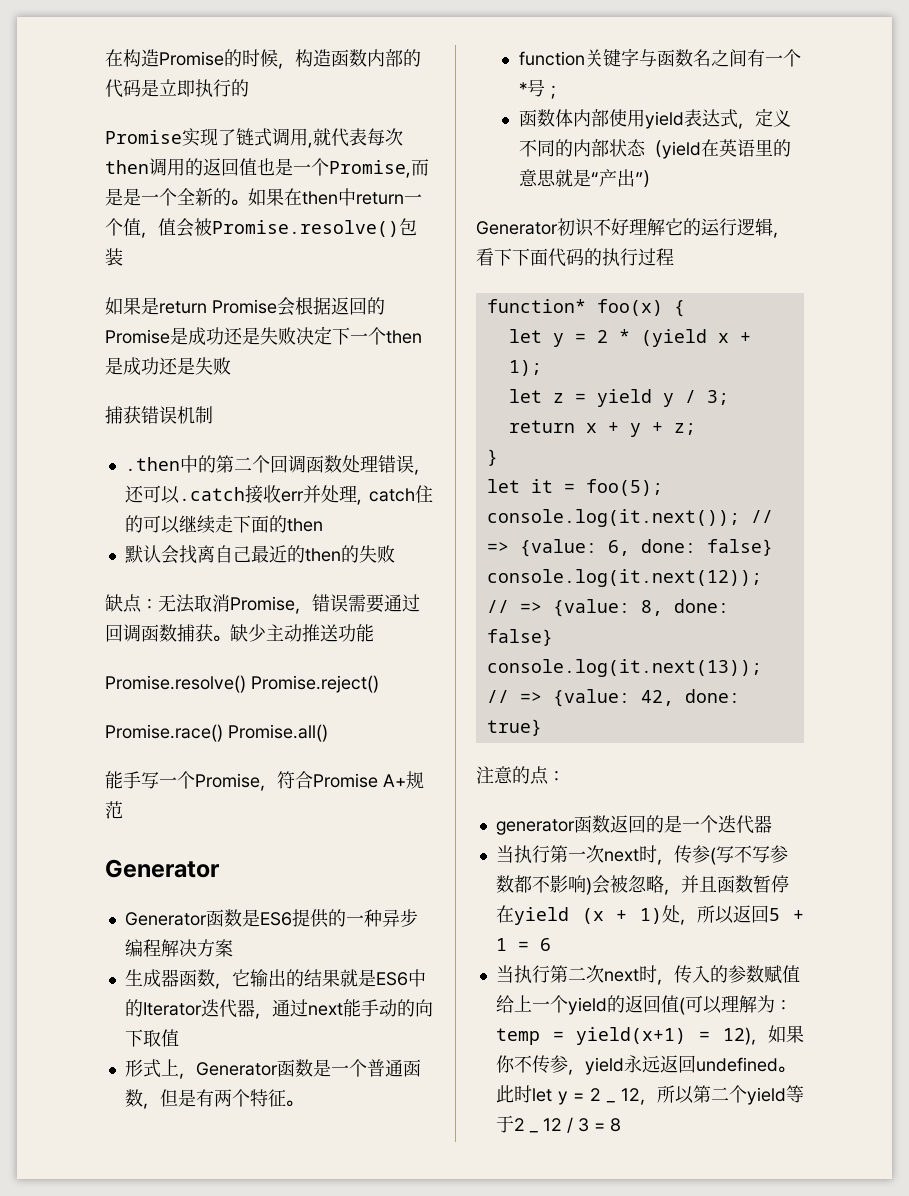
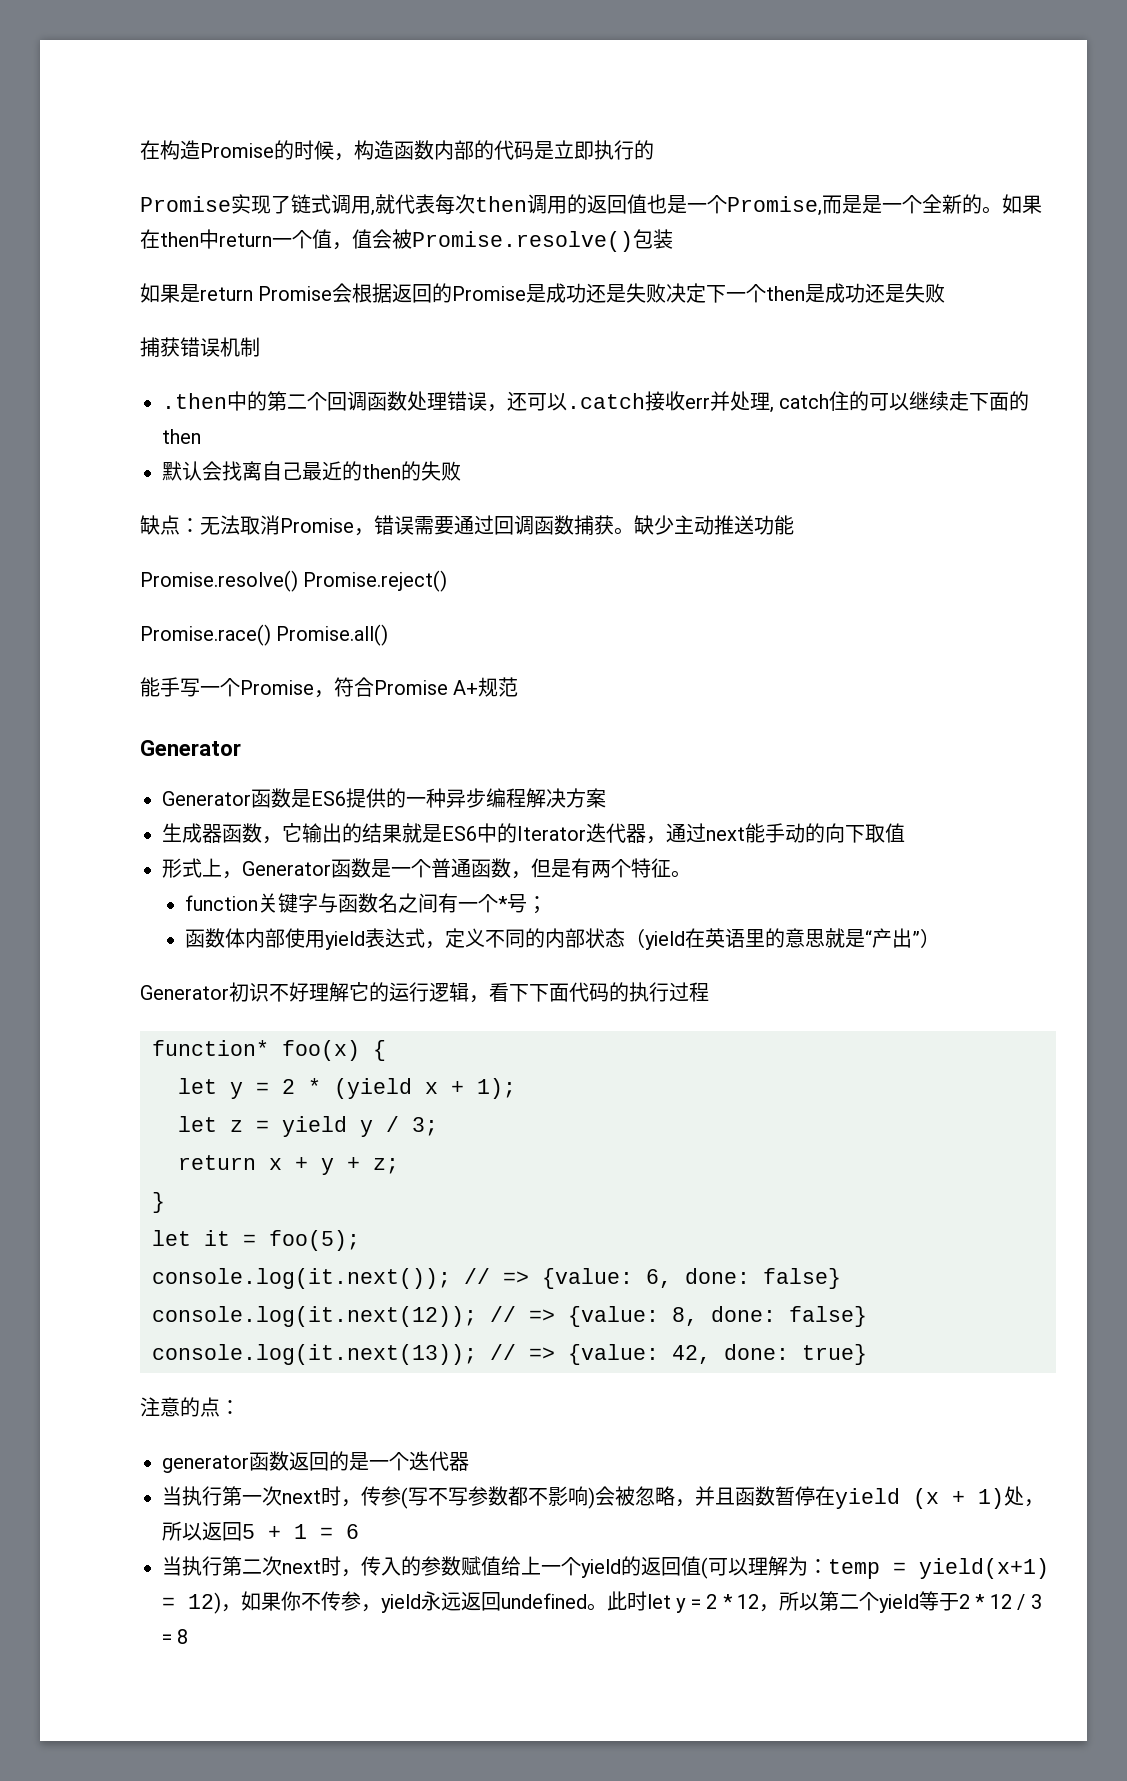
- 此时let y = 2 _ 12，所以第二个yield等于2 _ 12 / 3 = 8
+ 此时let y = 2 * 12，所以第二个yield等于2 * 12 / 3 = 8

